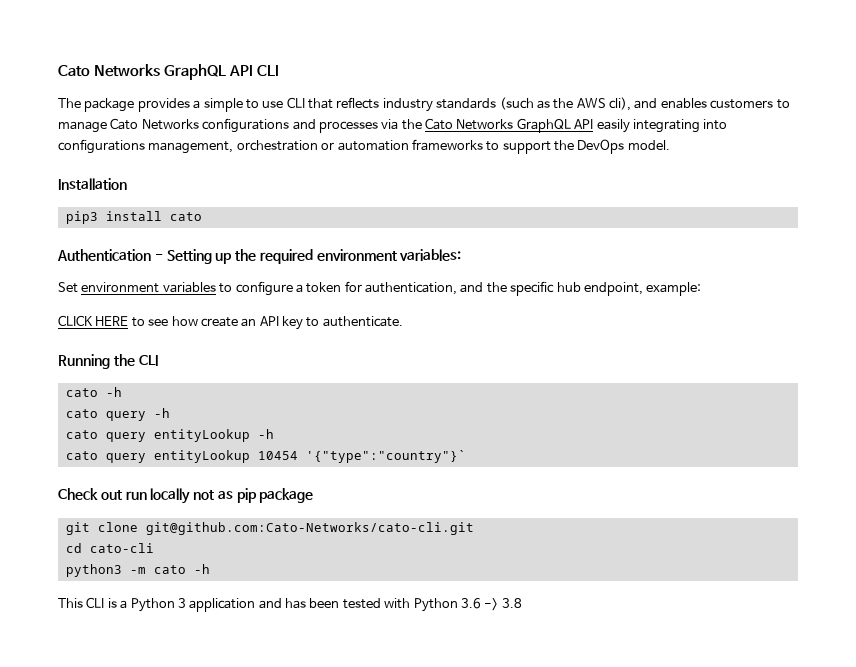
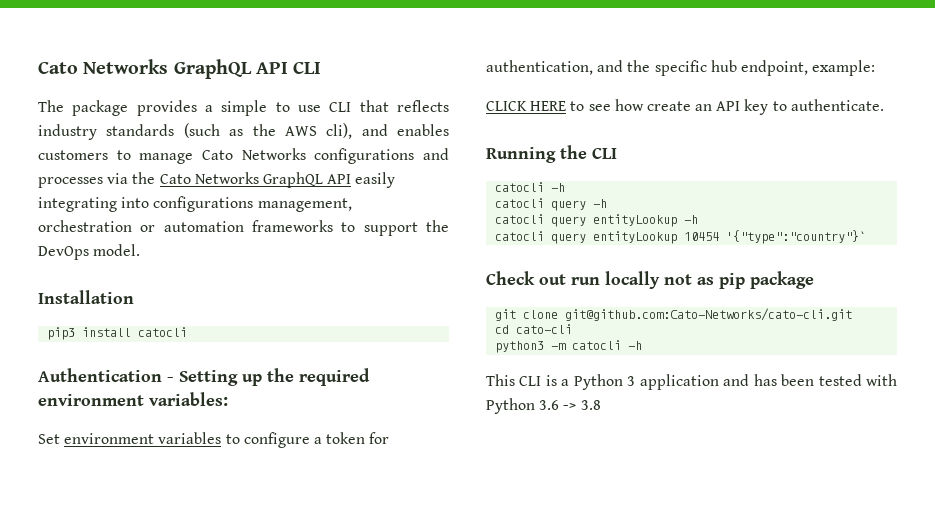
- pip3 install cato
+ pip3 install catocli
  Running the CLI
- cato -h
- cato query -h
+ catocli -h
+ catocli query -h
- cato query entityLookup -h
+ catocli query entityLookup -h
- cato query entityLookup 10454 '{"type":"country"}`
+ catocli query entityLookup 10454 '{"type":"country"}`
- python3 -m cato -h
+ python3 -m catocli -h

